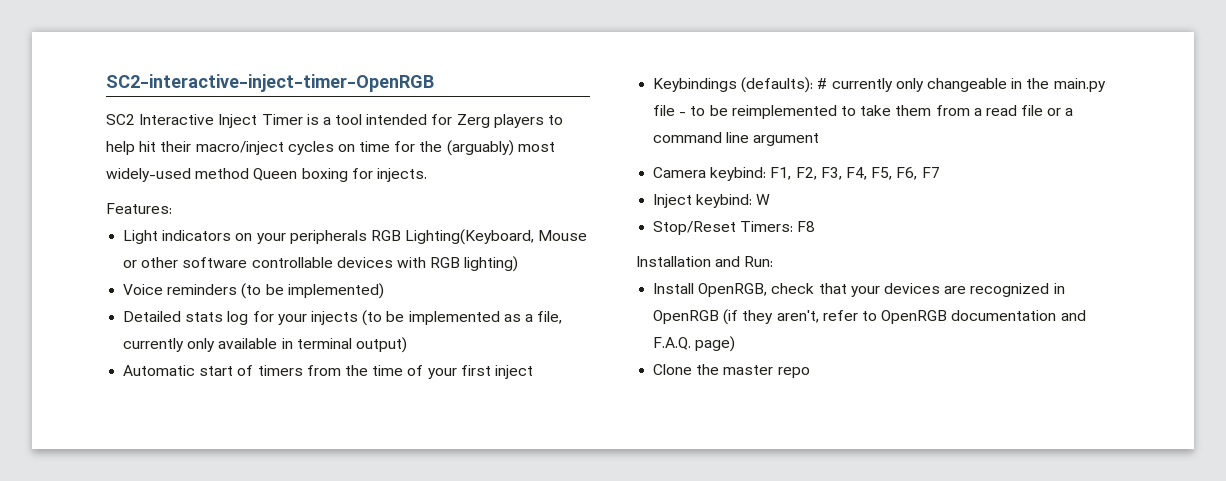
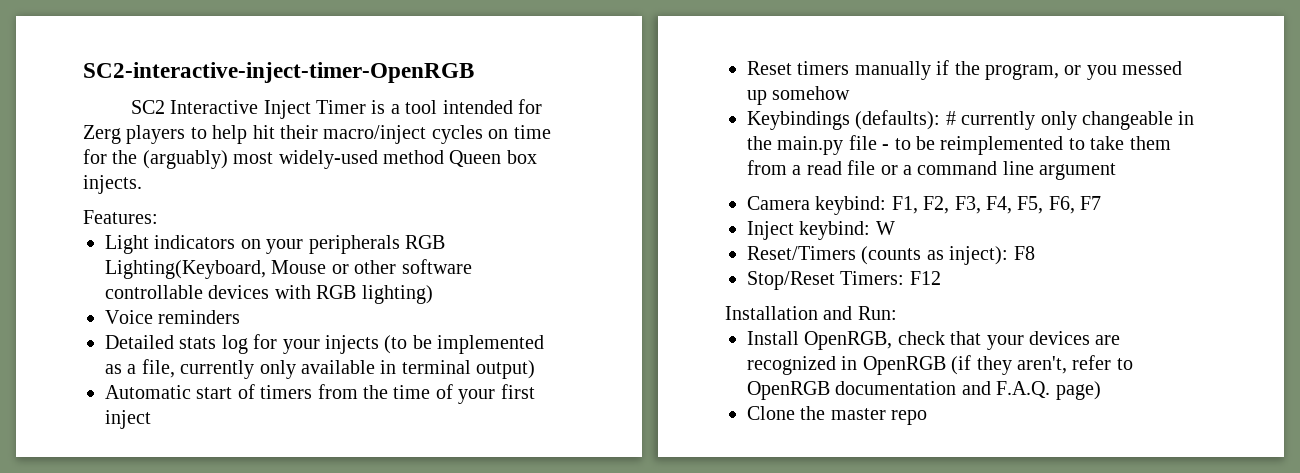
- SC2 Interactive Inject Timer is a tool intended for Zerg players to help hit their macro/inject cycles on time for the (arguably) most widely-used method Queen boxing for injects.
+ SC2 Interactive Inject Timer is a tool intended for Zerg players to help hit their macro/inject cycles on time for the (arguably) most widely-used method Queen box injects.
- Voice reminders (to be implemented)
+ Voice reminders
+ Reset timers manually if the program, or you messed up somehow
+ Reset/Timers (counts as inject): F8
- Stop/Reset Timers: F8
+ Stop/Reset Timers: F12

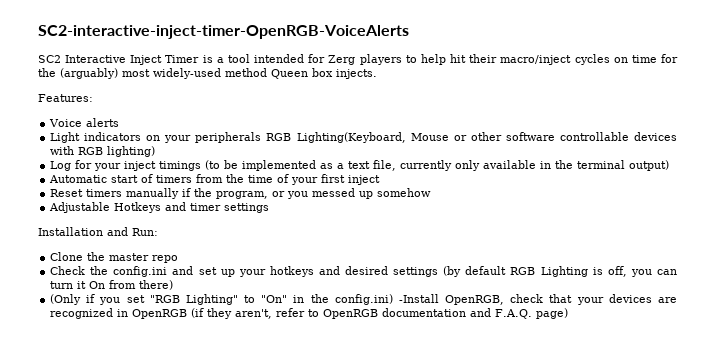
- SC2-interactive-inject-timer-OpenRGB
+ SC2-interactive-inject-timer-OpenRGB-VoiceAlerts
+ Voice alerts
- Voice reminders
- Detailed stats log for your injects (to be implemented as a file, currently only available in terminal output)
+ Log for your inject timings (to be implemented as a text file, currently only available in the terminal output)
- Keybindings (defaults): # currently only changeable in the main.py file - to be reimplemented to take them from a read file or a command line argument
- Camera keybind: F1, F2, F3, F4, F5, F6, F7
- Inject keybind: W
- Reset/Timers (counts as inject): F8
- Stop/Reset Timers: F12
+ Adjustable Hotkeys and timer settings
  Installation and Run:
- Install OpenRGB, check that your devices are recognized in OpenRGB (if they aren't, refer to OpenRGB documentation and F.A.Q. page)
+ Clone the master repo
+ Check the config.ini and set up your hotkeys and desired settings (by default RGB Lighting is off, you can turn it On from there)
+ (Only if you set "RGB Lighting" to "On" in the config.ini) -Install OpenRGB, check that your devices are recognized in OpenRGB (if they aren't, refer to OpenRGB documentation and F.A.Q. page)
- Clone the master repo

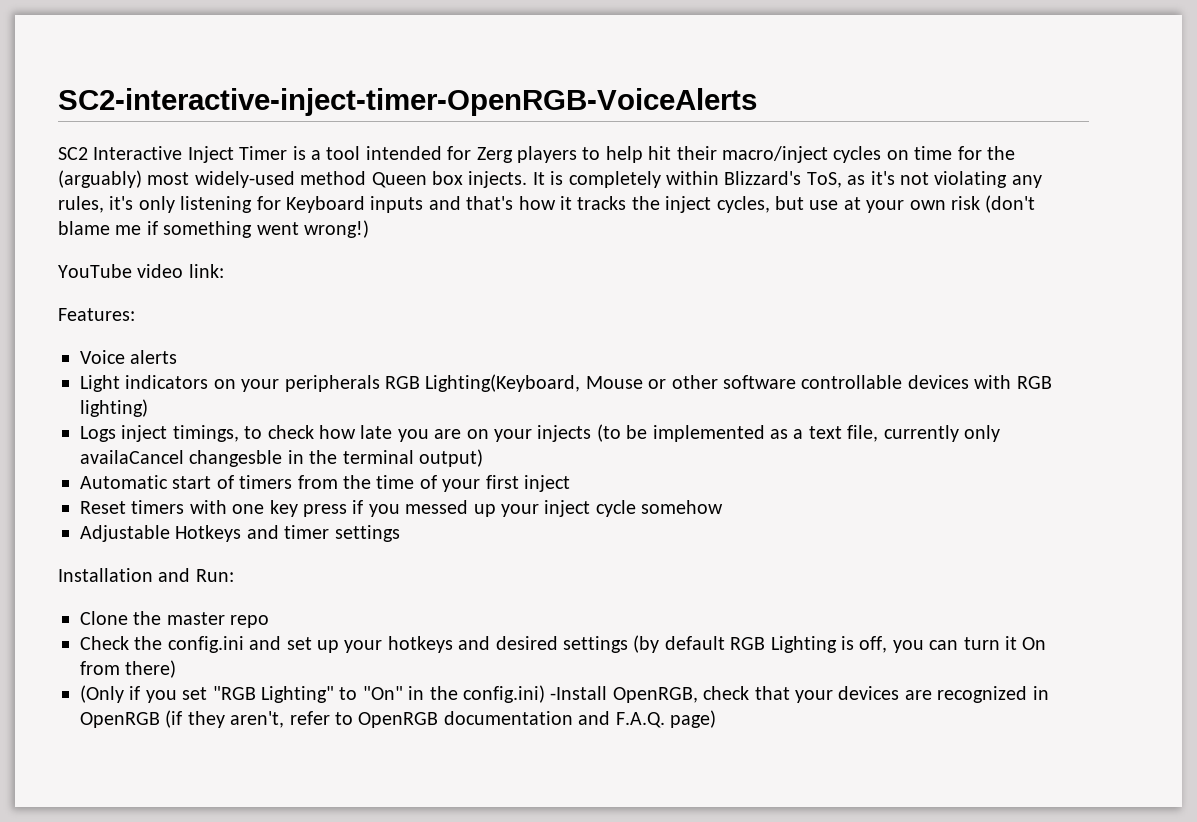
+ It is completely within Blizzard's ToS, as it's not violating any rules, it's only listening for Keyboard inputs and that's how it tracks the inject cycles, but use at your own risk (don't blame me if something went wrong!)
+ YouTube video link:
- Log for your inject timings (to be implemented as a text file, currently only available in the terminal output)
+ Logs inject timings, to check how late you are on your injects (to be implemented as a text file, currently only availaCancel changesble in the terminal output)
- Reset timers manually if the program, or you messed up somehow
+ Reset timers with one key press if you messed up your inject cycle somehow

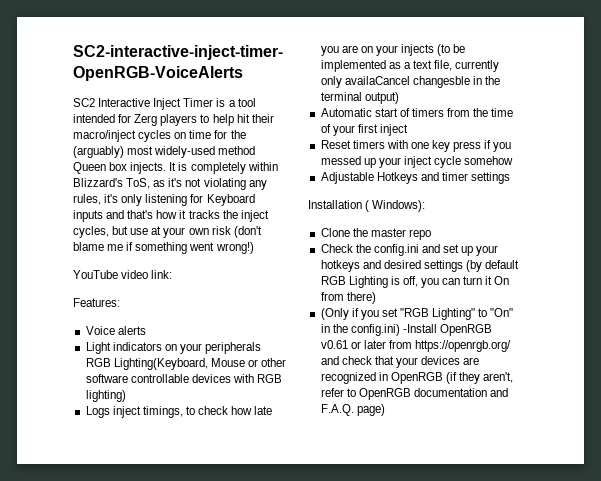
- Installation and Run:
+ Installation ( Windows):
- (Only if you set "RGB Lighting" to "On" in the config.ini) -Install OpenRGB, check that your devices are recognized in OpenRGB (if they aren't, refer to OpenRGB documentation and F.A.Q. page)
+ (Only if you set "RGB Lighting" to "On" in the config.ini) -Install OpenRGB v0.61 or later from https://openrgb.org/ and check that your devices are recognized in OpenRGB (if they aren't, refer to OpenRGB documentation and F.A.Q. page)

